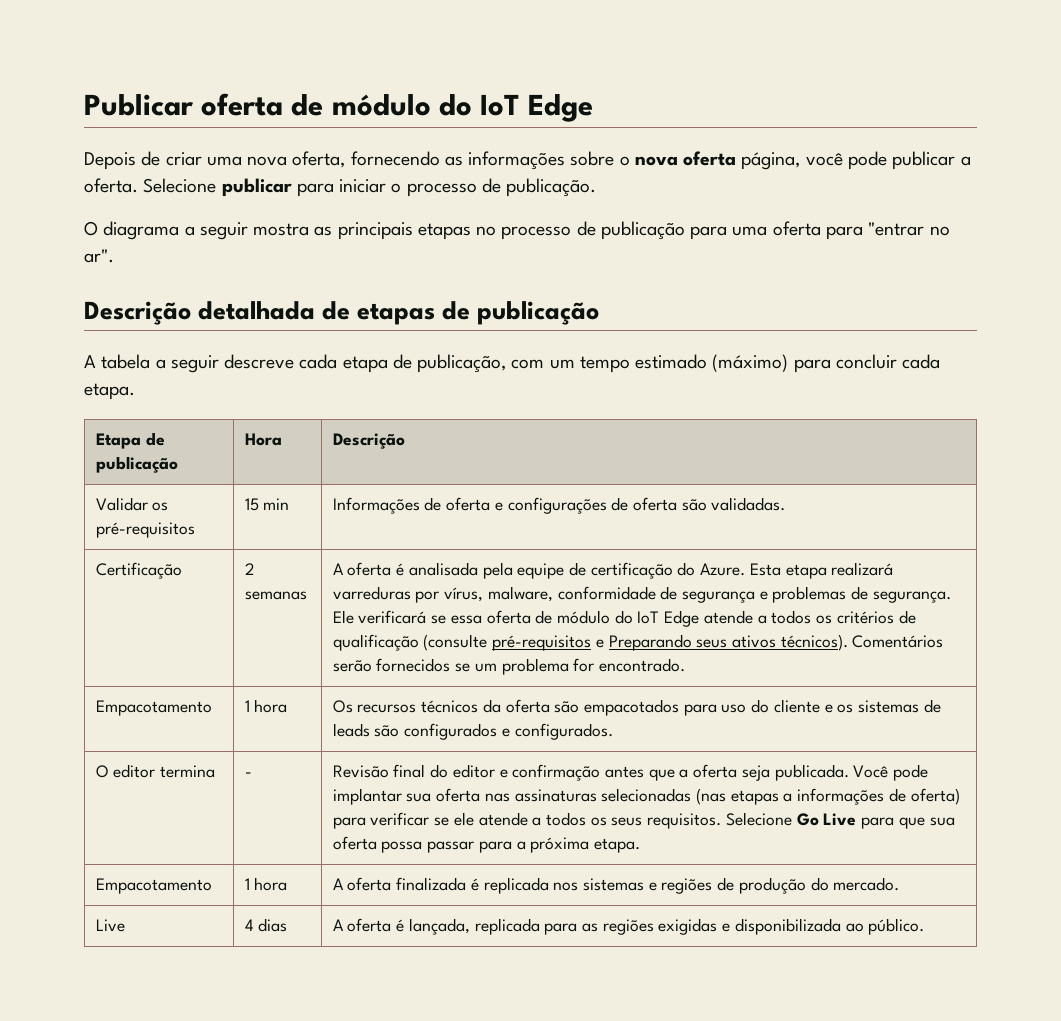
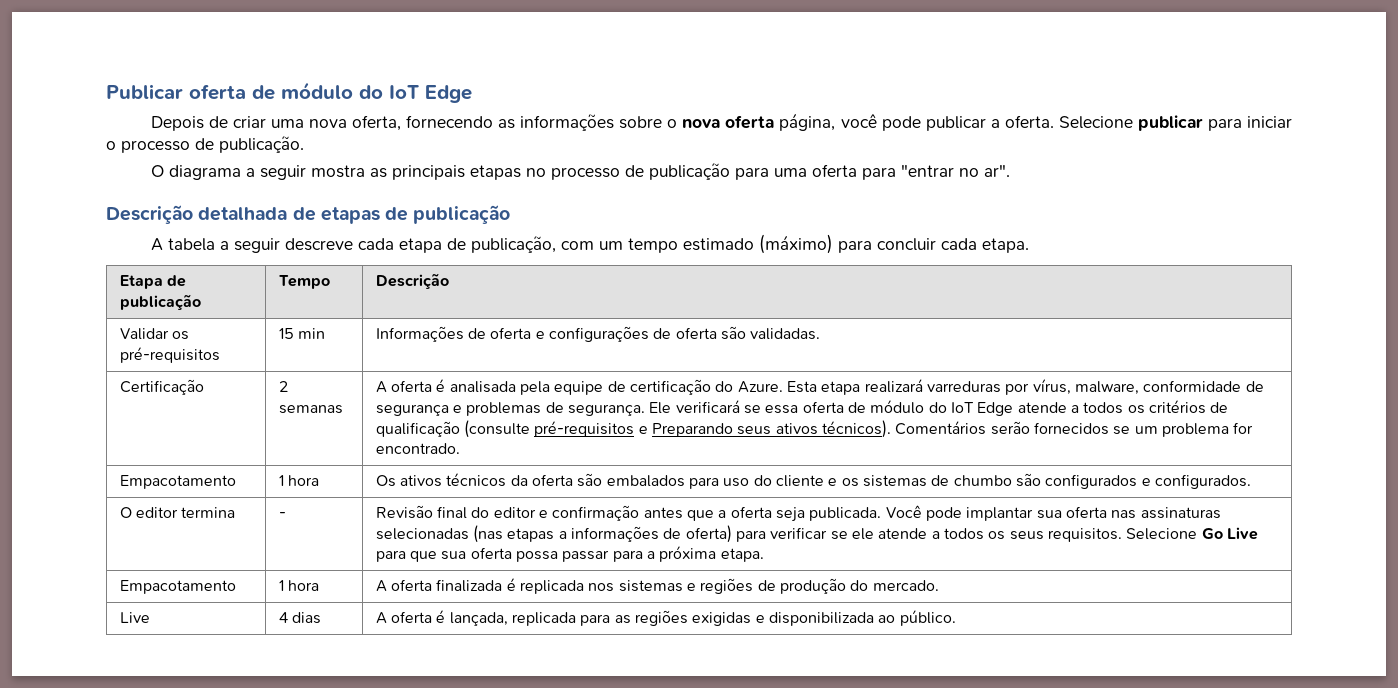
- Etapa de publicação | Hora | Descrição
+ Etapa de publicação | Tempo | Descrição
- Empacotamento | 1 hora | Os recursos técnicos da oferta são empacotados para uso do cliente e os sistemas de leads são configurados e configurados.
+ Empacotamento | 1 hora | Os ativos técnicos da oferta são embalados para uso do cliente e os sistemas de chumbo são configurados e configurados.

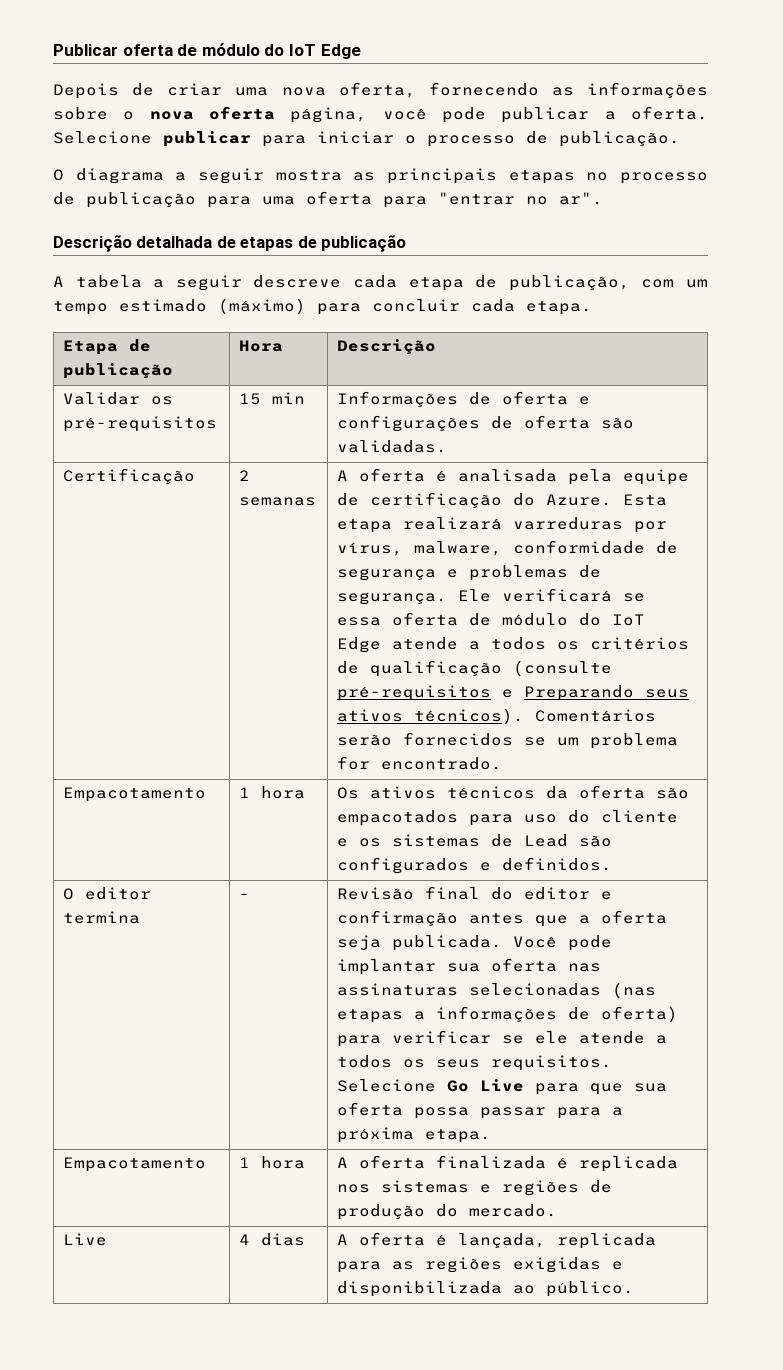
- Etapa de publicação | Tempo | Descrição
+ Etapa de publicação | Hora | Descrição
- Empacotamento | 1 hora | Os ativos técnicos da oferta são embalados para uso do cliente e os sistemas de chumbo são configurados e configurados.
+ Empacotamento | 1 hora | Os ativos técnicos da oferta são empacotados para uso do cliente e os sistemas de Lead são configurados e definidos.

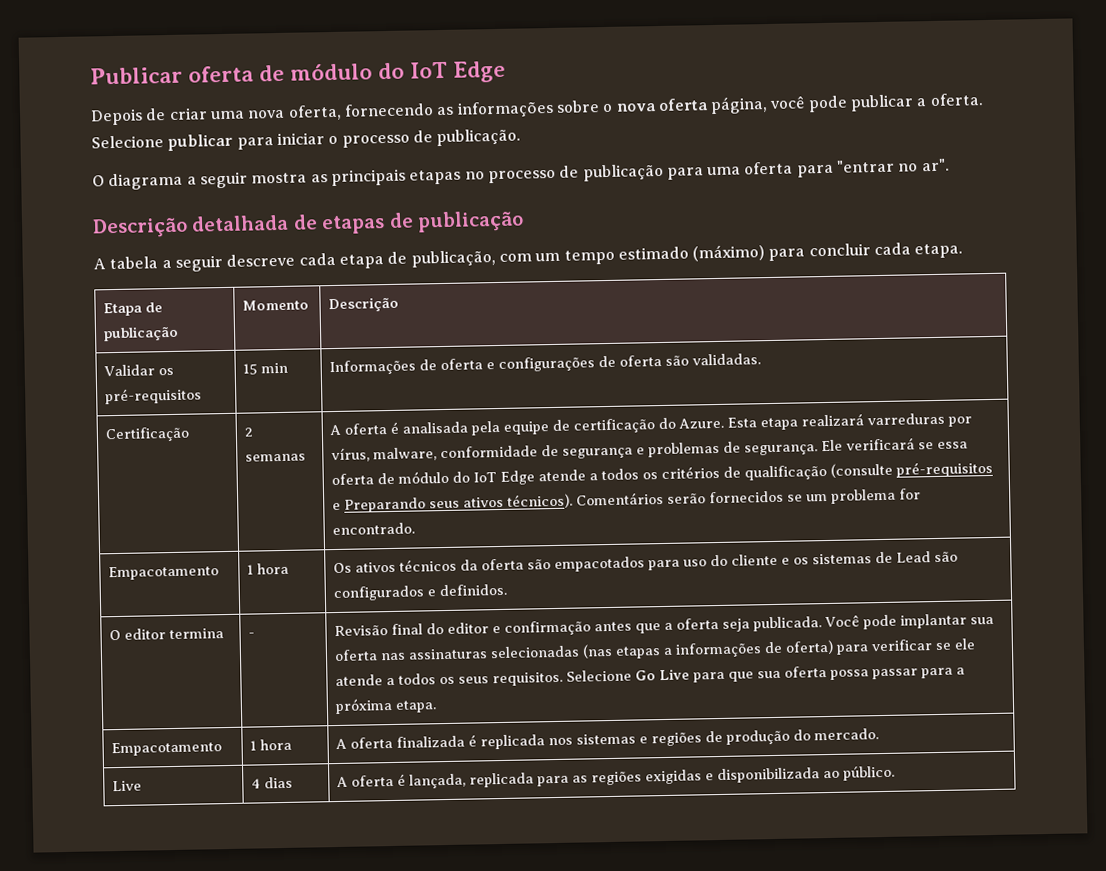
- Etapa de publicação | Hora | Descrição
+ Etapa de publicação | Momento | Descrição

